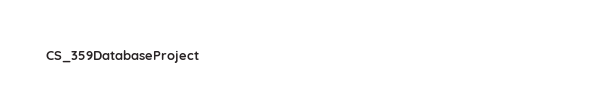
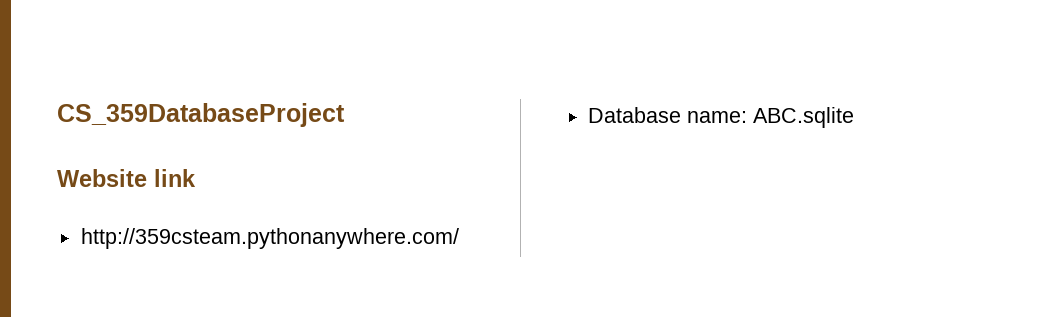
+ Website link
+ http://359csteam.pythonanywhere.com/
+ Database name: ABC.sqlite

